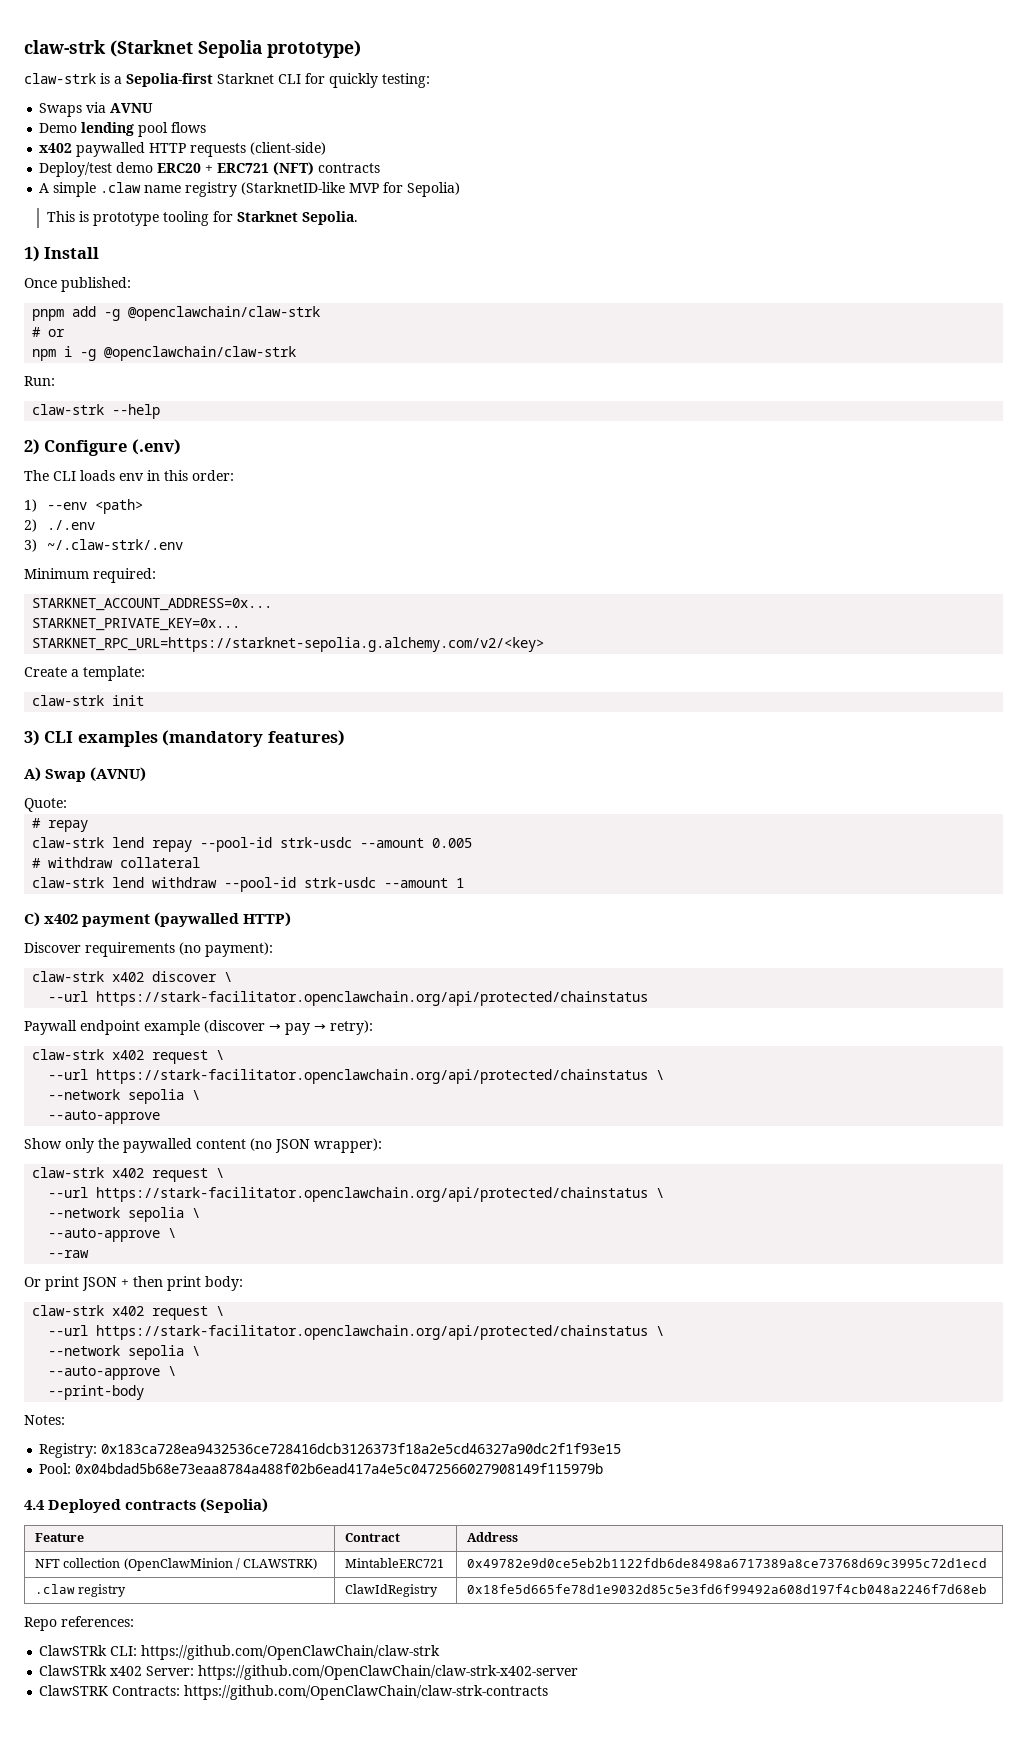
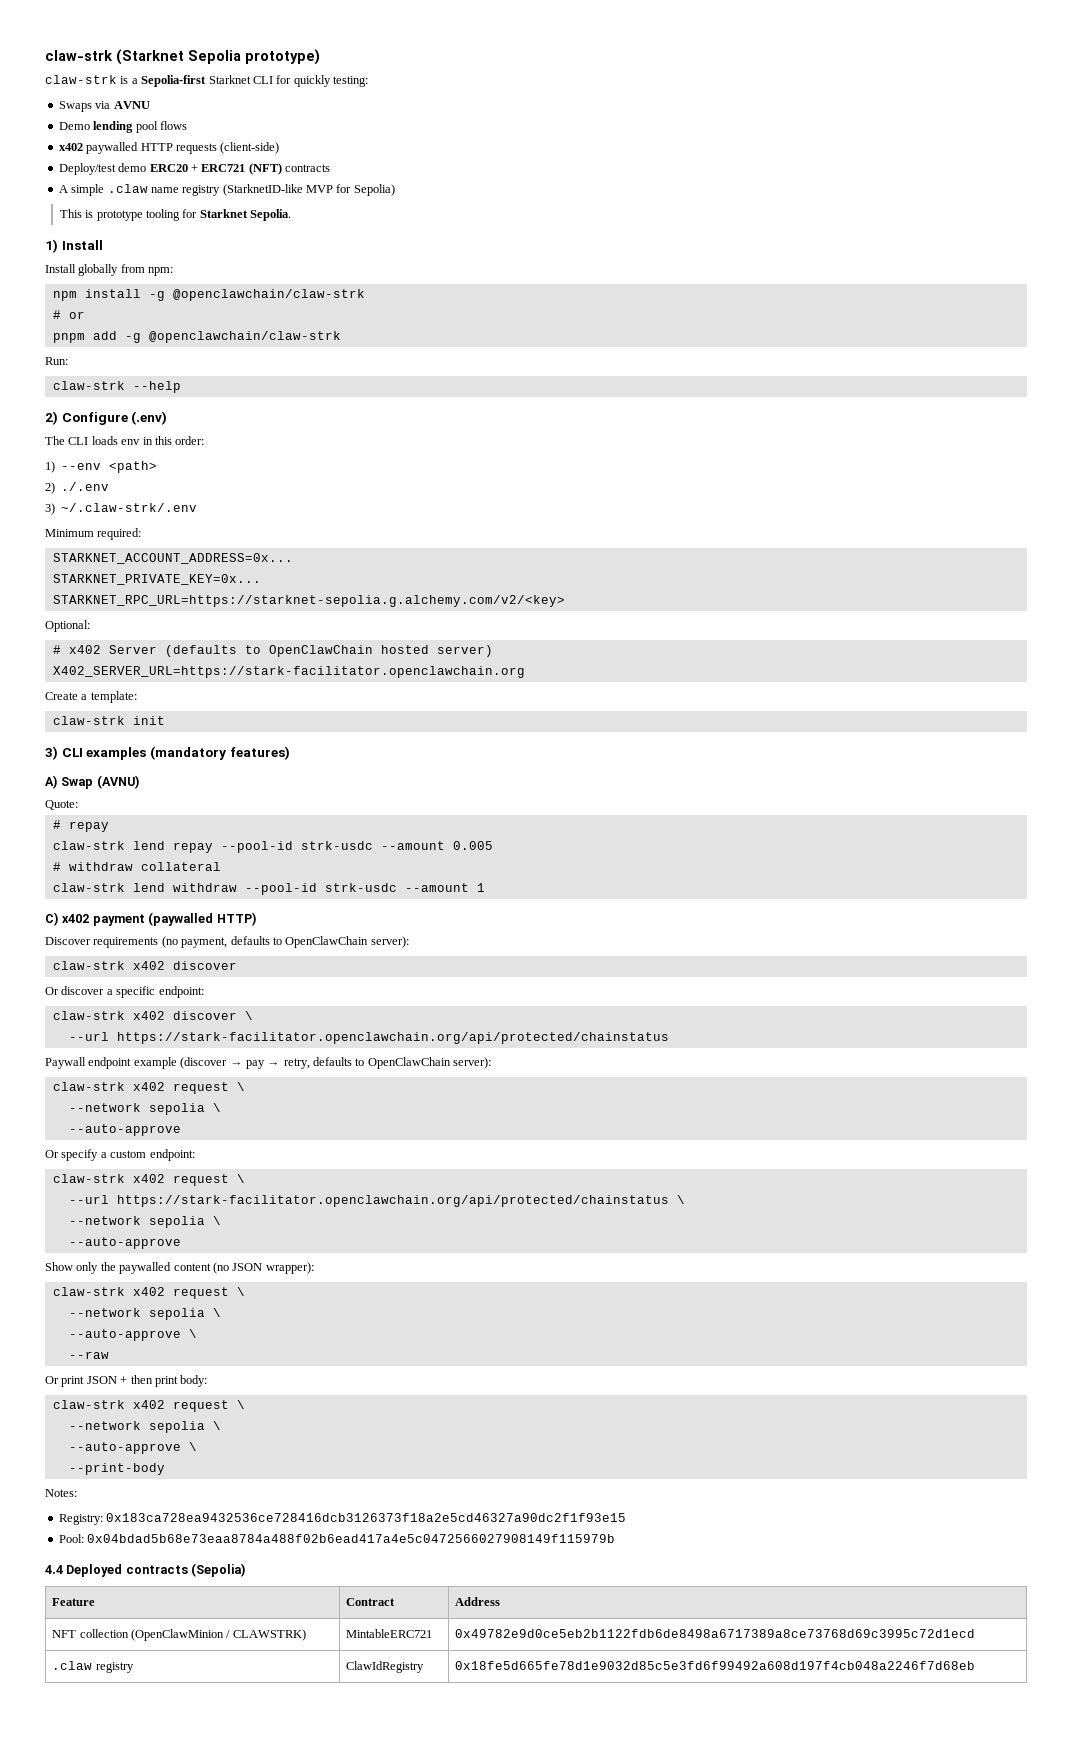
- Once published:
- pnpm add -g @openclawchain/claw-strk
+ Install globally from npm:
+ npm install -g @openclawchain/claw-strk
- npm i -g @openclawchain/claw-strk
+ pnpm add -g @openclawchain/claw-strk
+ Optional:
+ # x402 Server (defaults to OpenClawChain hosted server)
+ X402_SERVER_URL=https://stark-facilitator.openclawchain.org
- Discover requirements (no payment):
+ Discover requirements (no payment, defaults to OpenClawChain server):
+ claw-strk x402 discover
+ Or discover a specific endpoint:
- Paywall endpoint example (discover → pay → retry):
+ Paywall endpoint example (discover → pay → retry, defaults to OpenClawChain server):
+ claw-strk x402 request \
+ --network sepolia \
+ --auto-approve
+ Or specify a custom endpoint:
  Show only the paywalled content (no JSON wrapper):
  claw-strk x402 request \
- --url https://stark-facilitator.openclawchain.org/api/protected/chainstatus \
  Or print JSON + then print body:
  claw-strk x402 request \
- --url https://stark-facilitator.openclawchain.org/api/protected/chainstatus \
- Repo references:
- ClawSTRk CLI: https://github.com/OpenClawChain/claw-strk
- ClawSTRk x402 Server: https://github.com/OpenClawChain/claw-strk-x402-server
- ClawSTRK Contracts: https://github.com/OpenClawChain/claw-strk-contracts

